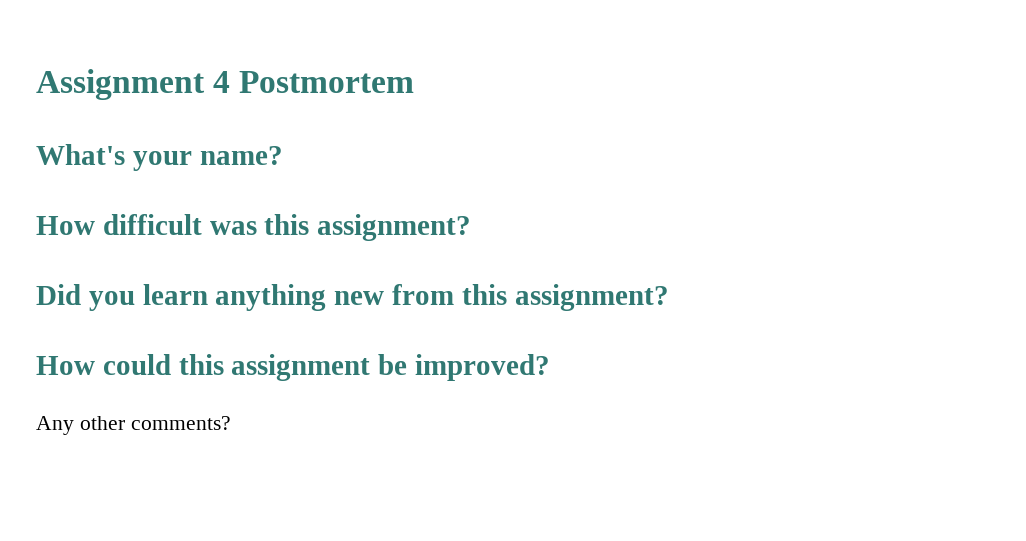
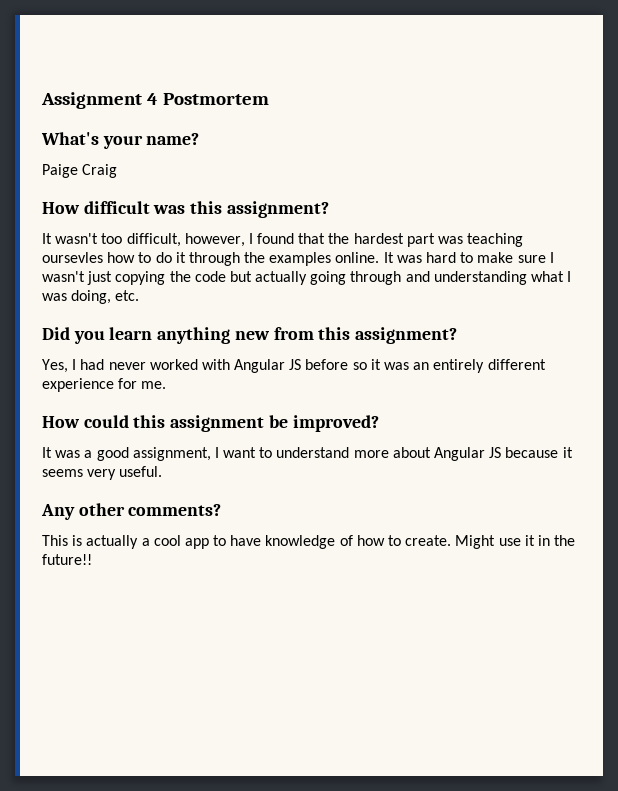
+ Paige Craig
+ It wasn't too difficult, however, I found that the hardest part was teaching oursevles how to do it through the examples online. It was hard to make sure I wasn't just copying the code but actually going through and understanding what I was doing, etc.
+ Yes, I had never worked with Angular JS before so it was an entirely different experience for me.
+ It was a good assignment, I want to understand more about Angular JS because it seems very useful.
  Any other comments?
+ This is actually a cool app to have knowledge of how to create. Might use it in the future!!

